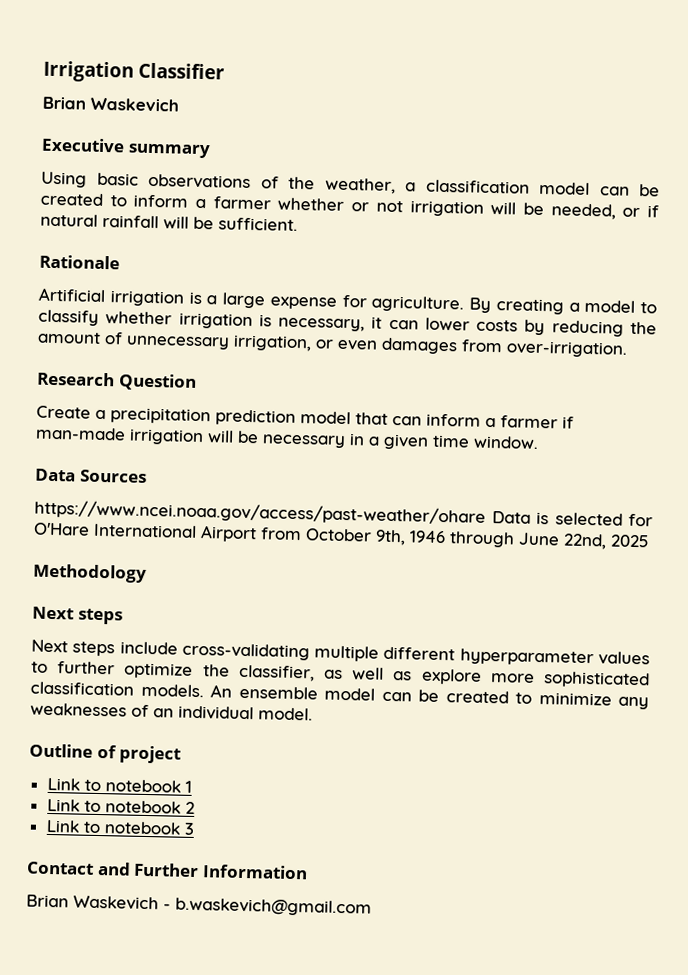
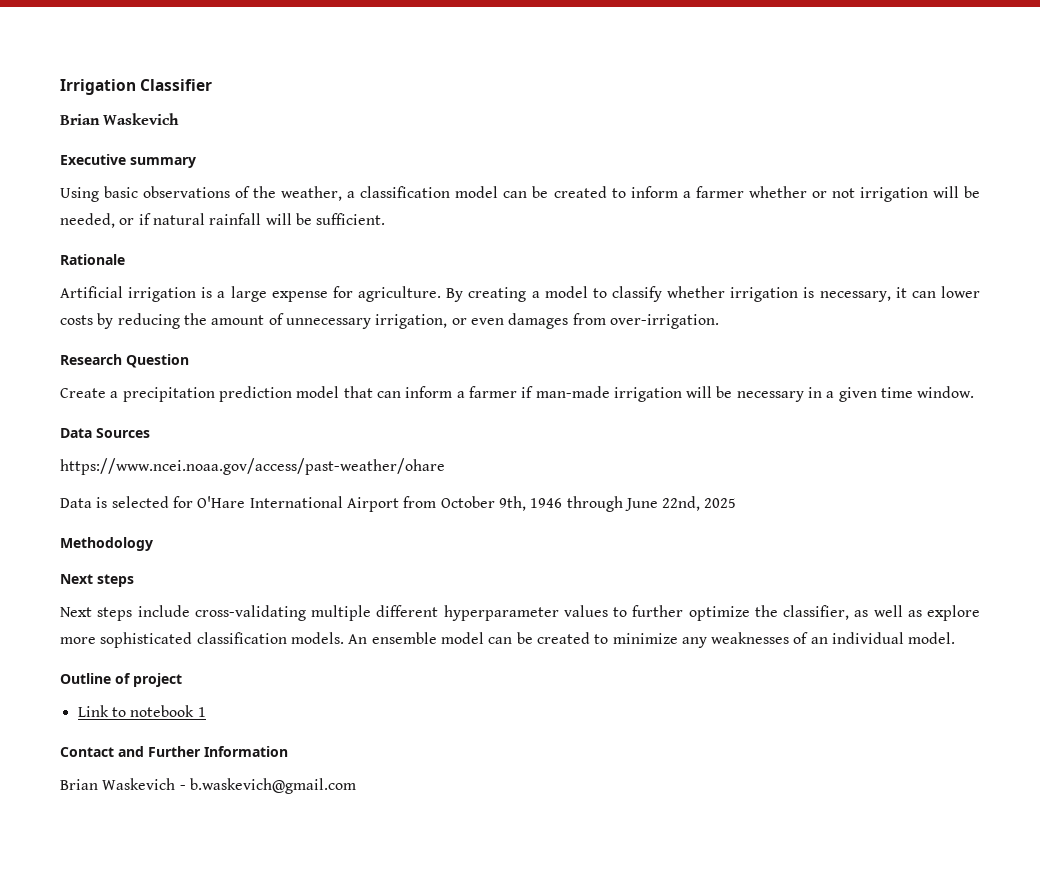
- https://www.ncei.noaa.gov/access/past-weather/ohare Data is selected for O'Hare International Airport from October 9th, 1946 through June 22nd, 2025
+ https://www.ncei.noaa.gov/access/past-weather/ohare
+ Data is selected for O'Hare International Airport from October 9th, 1946 through June 22nd, 2025
- Link to notebook 2
- Link to notebook 3

